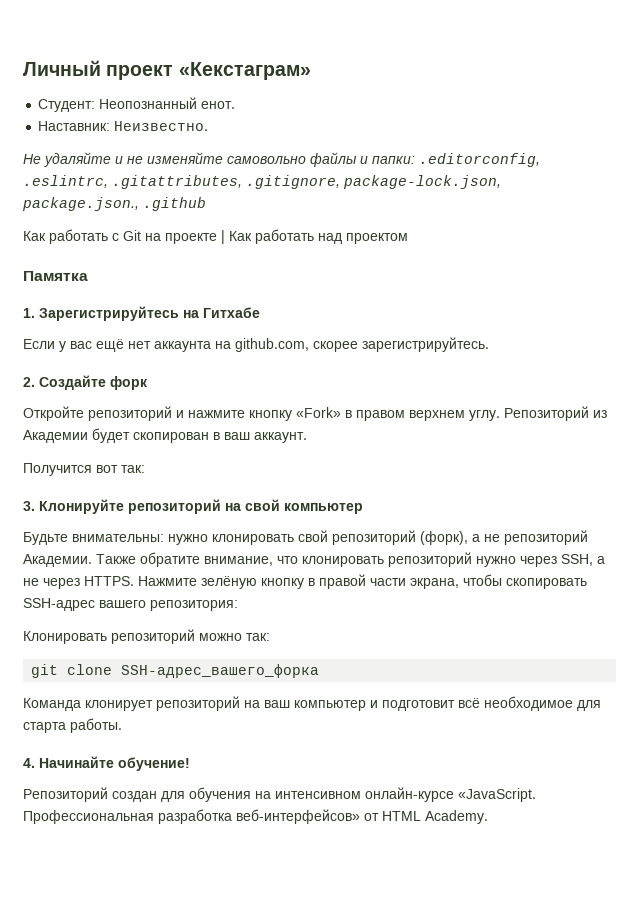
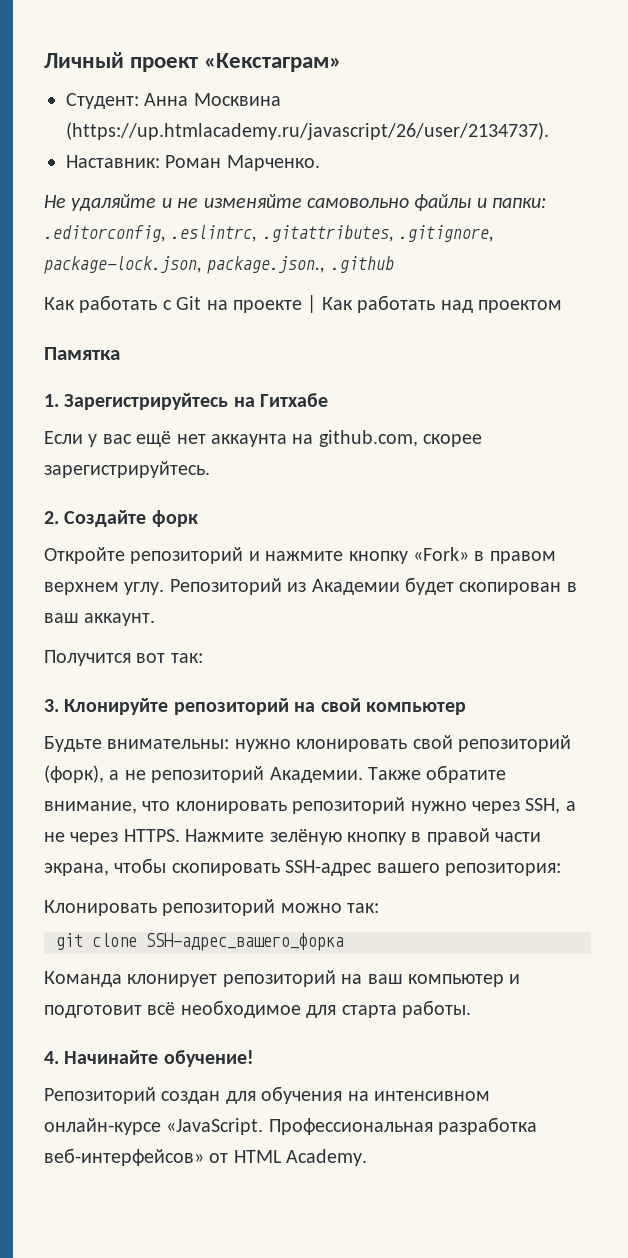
- Студент: Неопознанный енот.
+ Студент: Анна Москвина (https://up.htmlacademy.ru/javascript/26/user/2134737).
- Наставник: Неизвестно.
+ Наставник: Роман Марченко.

